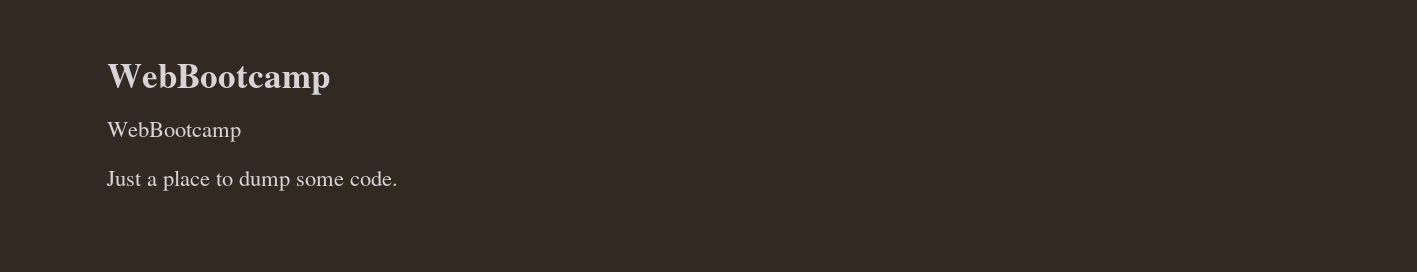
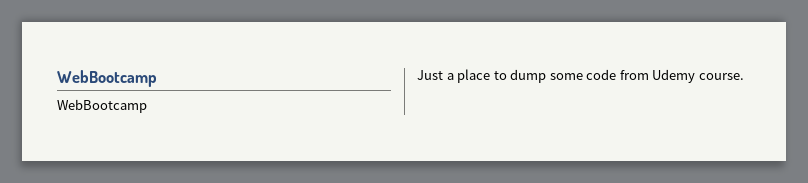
- Just a place to dump some code.
+ Just a place to dump some code from Udemy course.

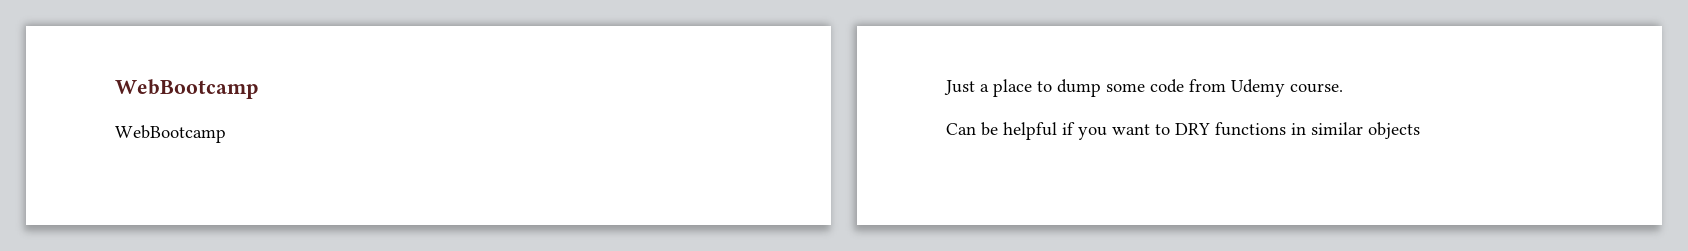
+ Can be helpful if you want to DRY functions in similar objects

